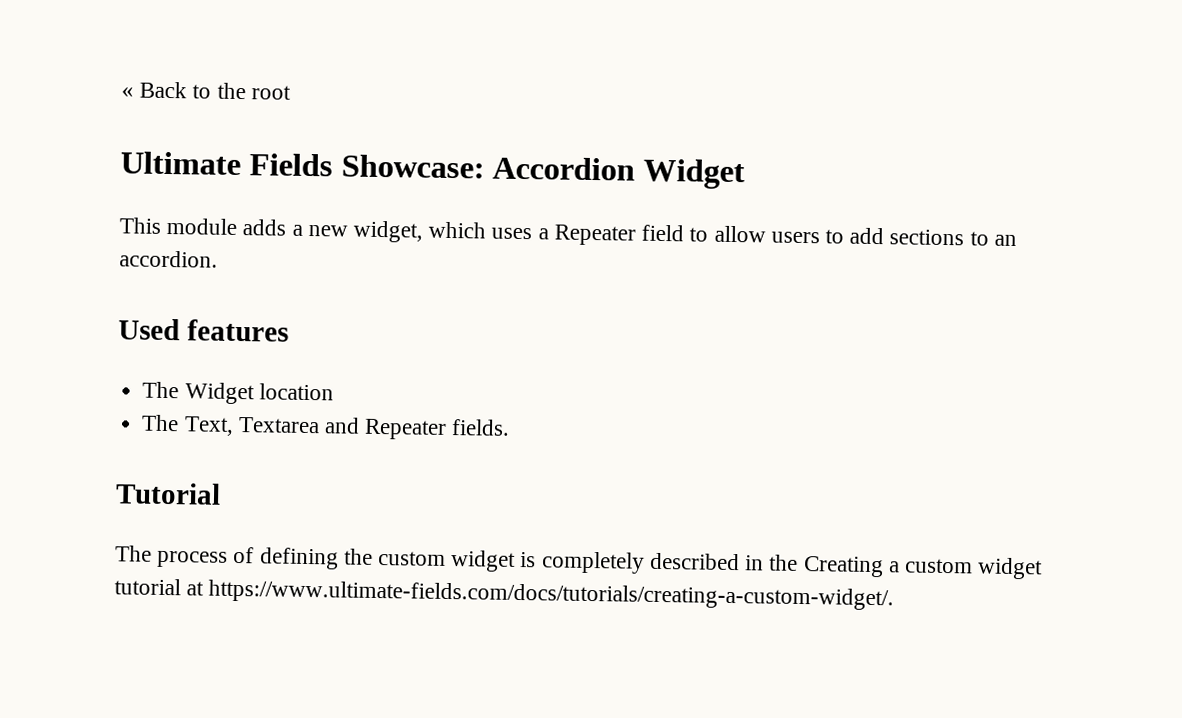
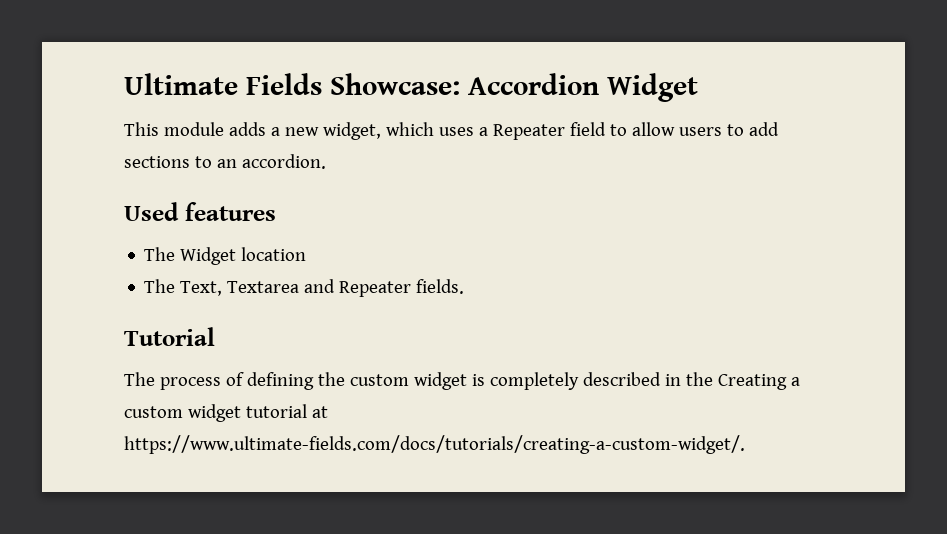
- « Back to the root

